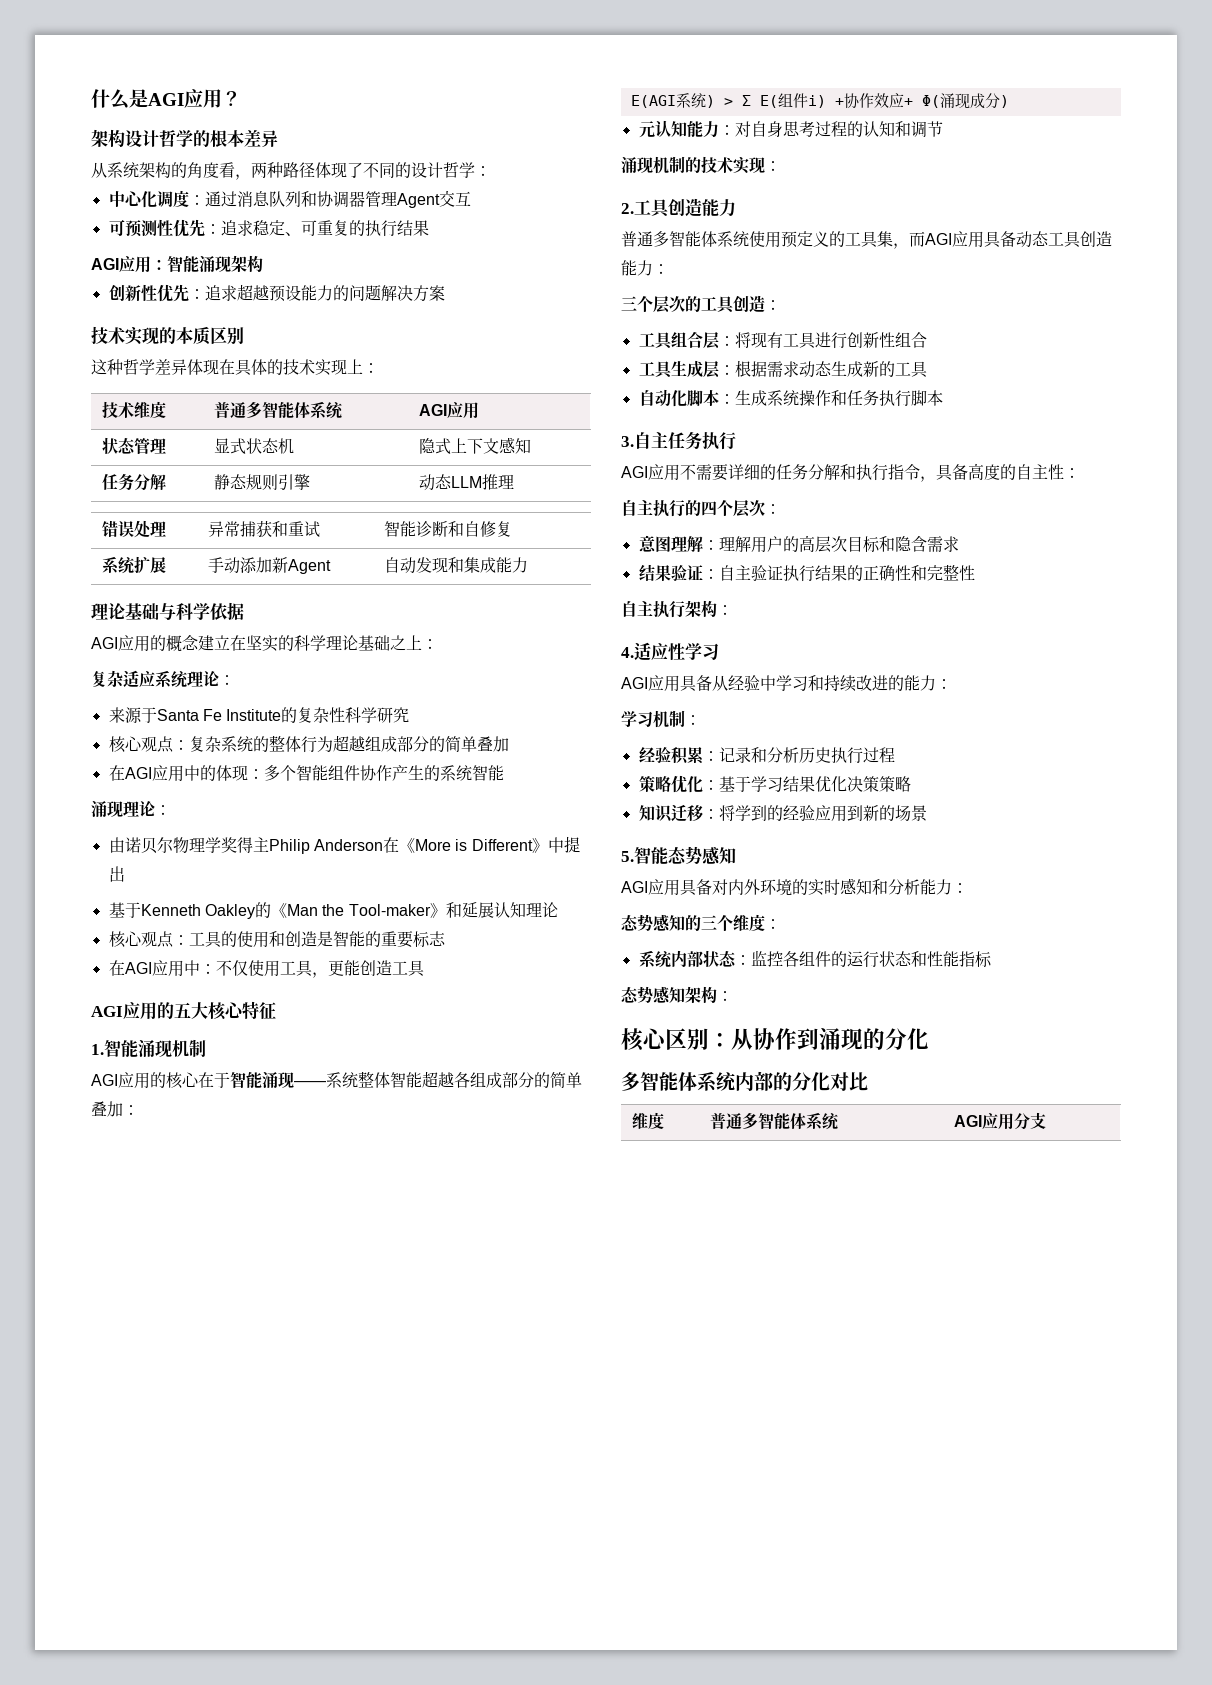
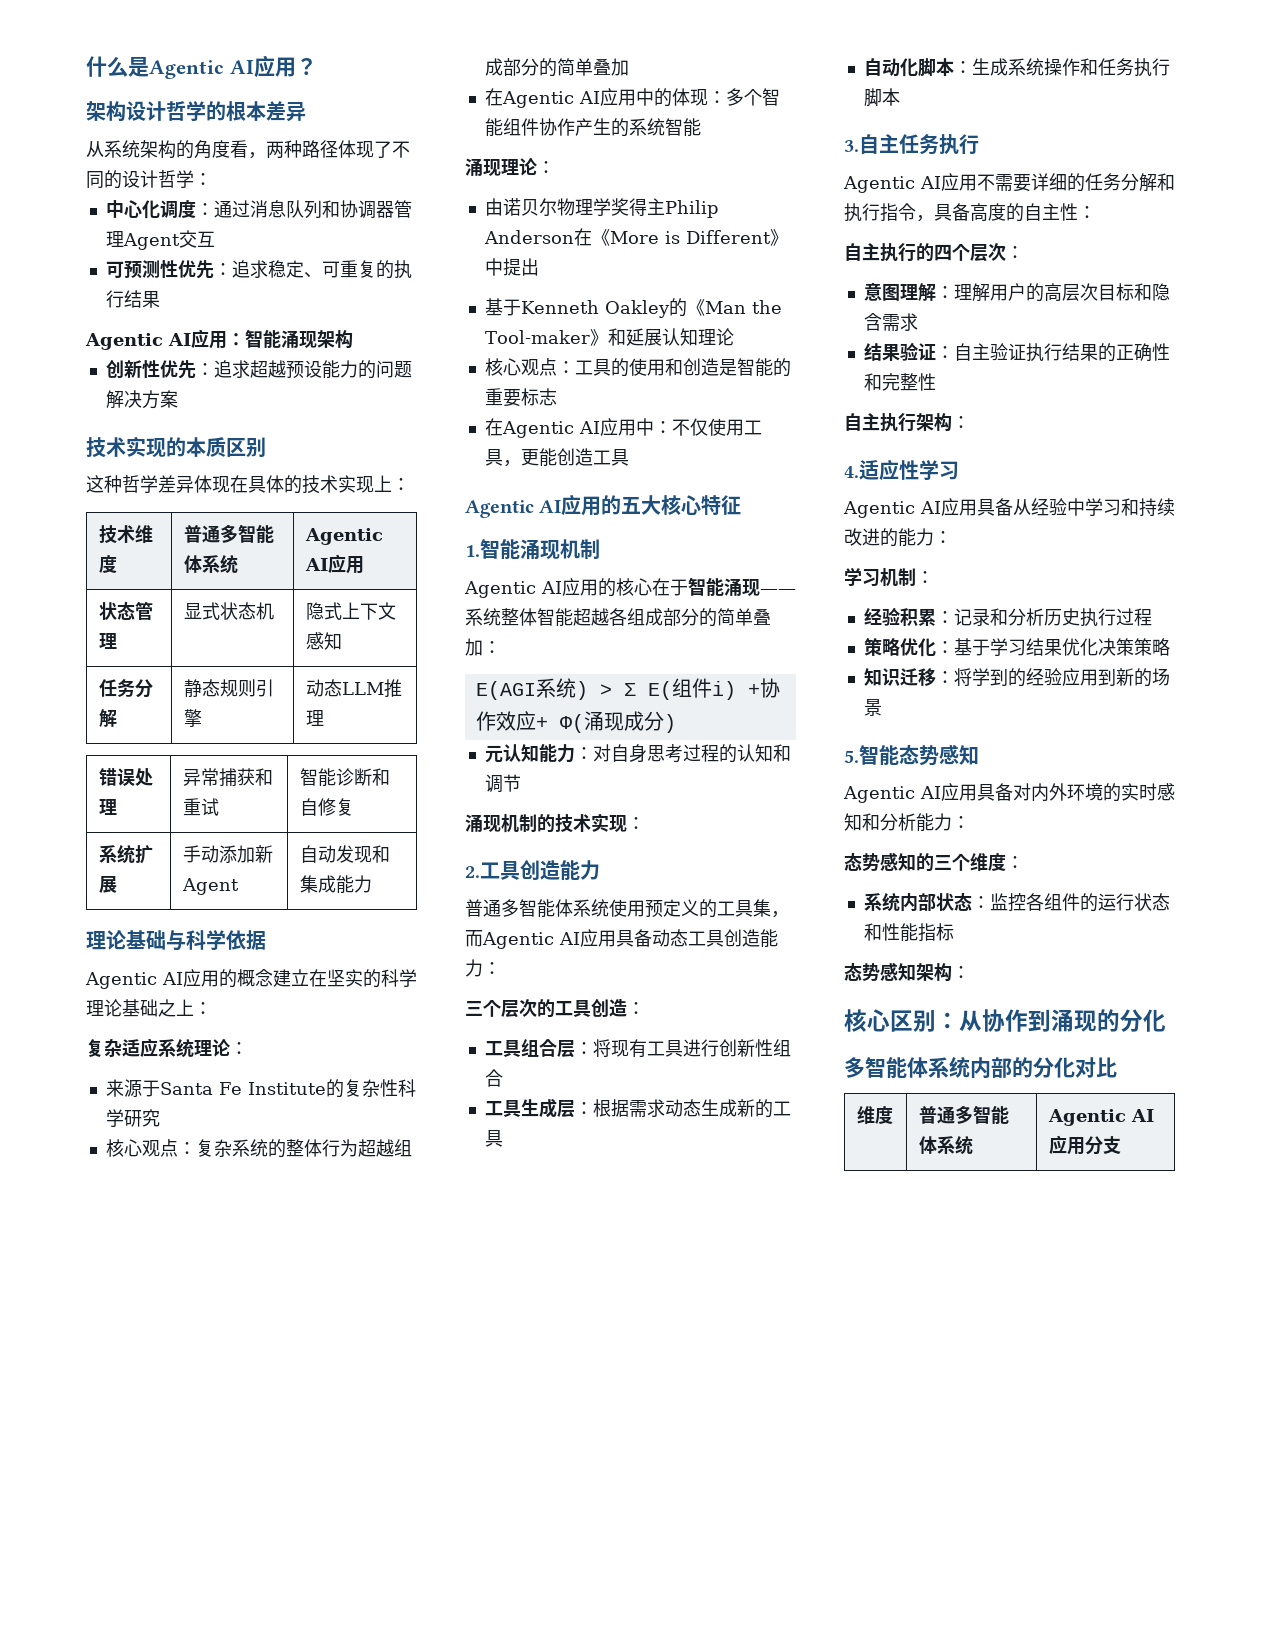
- 什么是AGI应用？
+ 什么是Agentic AI应用？
- AGI应用：智能涌现架构
+ Agentic AI应用：智能涌现架构
- 技术维度 | 普通多智能体系统 | AGI应用
+ 技术维度 | 普通多智能体系统 | Agentic AI应用
- AGI应用的概念建立在坚实的科学理论基础之上：
+ Agentic AI应用的概念建立在坚实的科学理论基础之上：
- 在AGI应用中的体现：多个智能组件协作产生的系统智能
+ 在Agentic AI应用中的体现：多个智能组件协作产生的系统智能
- 在AGI应用中：不仅使用工具，更能创造工具
+ 在Agentic AI应用中：不仅使用工具，更能创造工具
- AGI应用的五大核心特征
+ Agentic AI应用的五大核心特征
- AGI应用的核心在于智能涌现——系统整体智能超越各组成部分的简单叠加：
+ Agentic AI应用的核心在于智能涌现——系统整体智能超越各组成部分的简单叠加：
- 普通多智能体系统使用预定义的工具集，而AGI应用具备动态工具创造能力：
+ 普通多智能体系统使用预定义的工具集，而Agentic AI应用具备动态工具创造能力：
- AGI应用不需要详细的任务分解和执行指令，具备高度的自主性：
+ Agentic AI应用不需要详细的任务分解和执行指令，具备高度的自主性：
- AGI应用具备从经验中学习和持续改进的能力：
+ Agentic AI应用具备从经验中学习和持续改进的能力：
- AGI应用具备对内外环境的实时感知和分析能力：
+ Agentic AI应用具备对内外环境的实时感知和分析能力：
- 维度 | 普通多智能体系统 | AGI应用分支
+ 维度 | 普通多智能体系统 | Agentic AI应用分支

